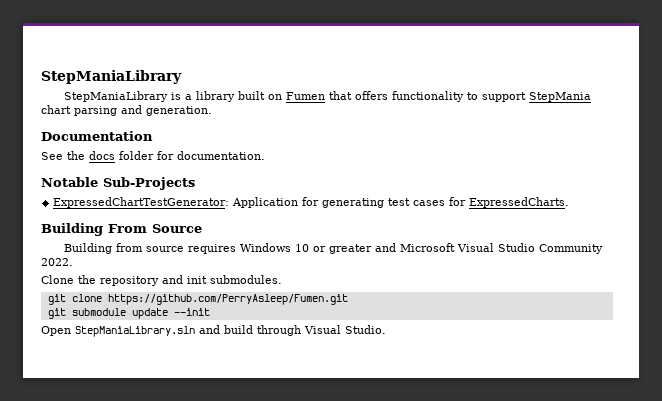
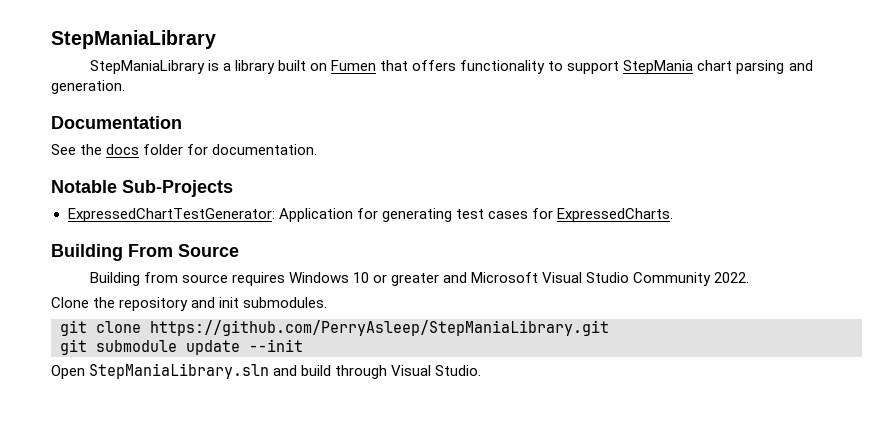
- git clone https://github.com/PerryAsleep/Fumen.git
+ git clone https://github.com/PerryAsleep/StepManiaLibrary.git

